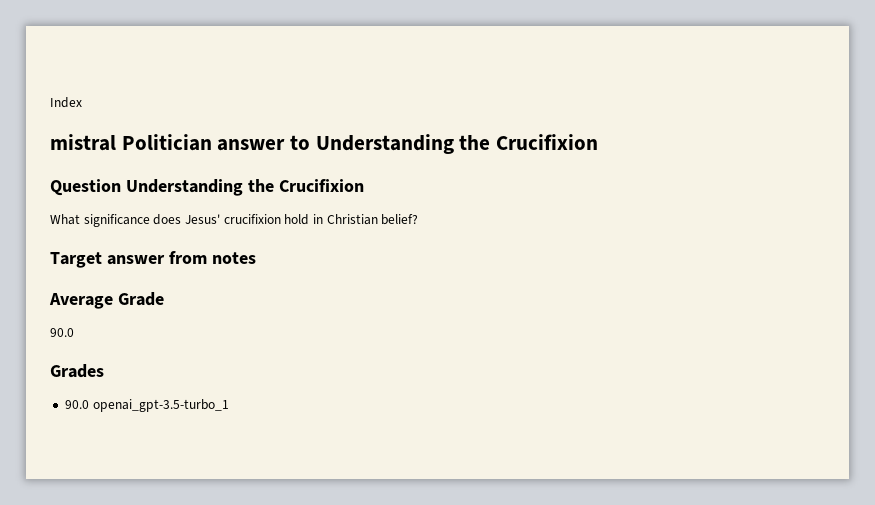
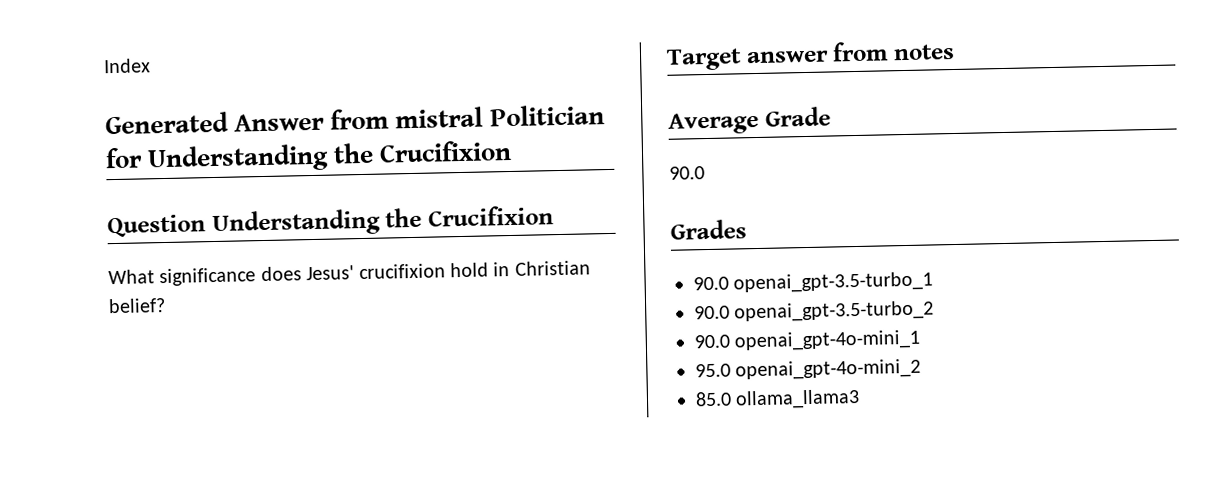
- mistral Politician answer to Understanding the Crucifixion
+ Generated Answer from mistral Politician for Understanding the Crucifixion
+ 90.0 openai_gpt-3.5-turbo_2
+ 90.0 openai_gpt-4o-mini_1
+ 95.0 openai_gpt-4o-mini_2
+ 85.0 ollama_llama3

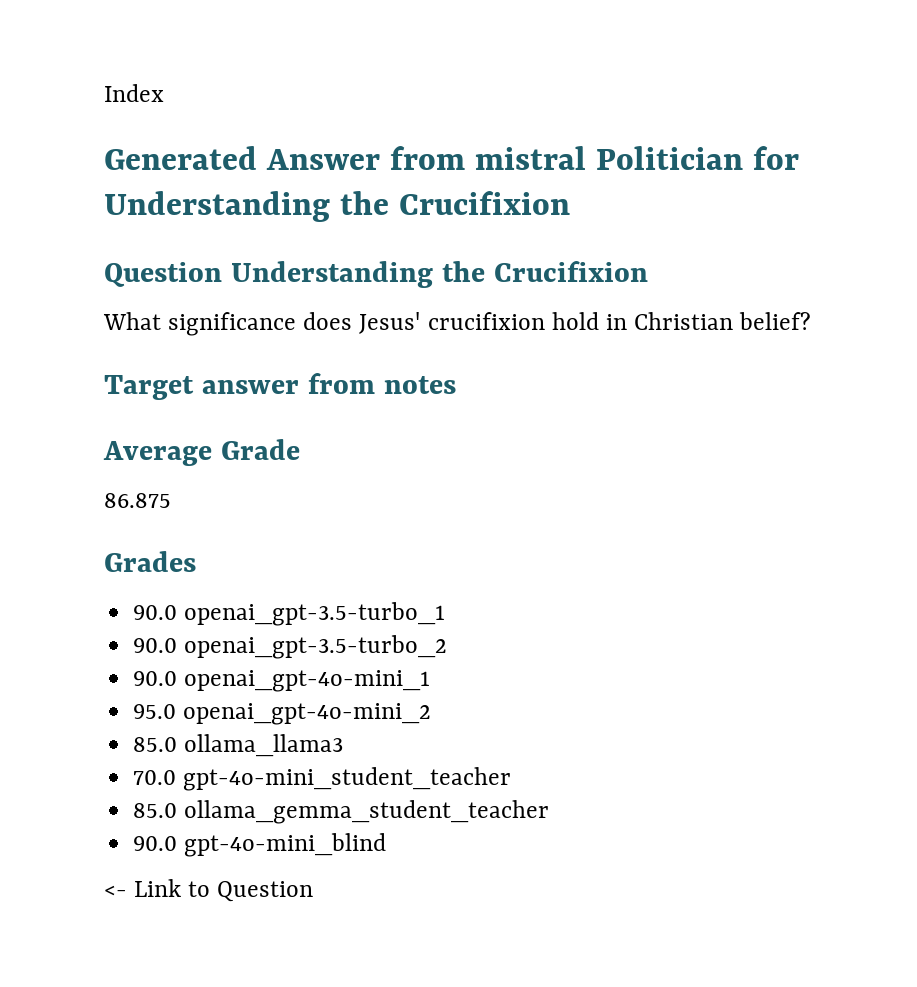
  Average Grade
- 90.0
+ 86.875
+ 70.0 gpt-4o-mini_student_teacher
+ 85.0 ollama_gemma_student_teacher
+ 90.0 gpt-4o-mini_blind
+ <- Link to Question

